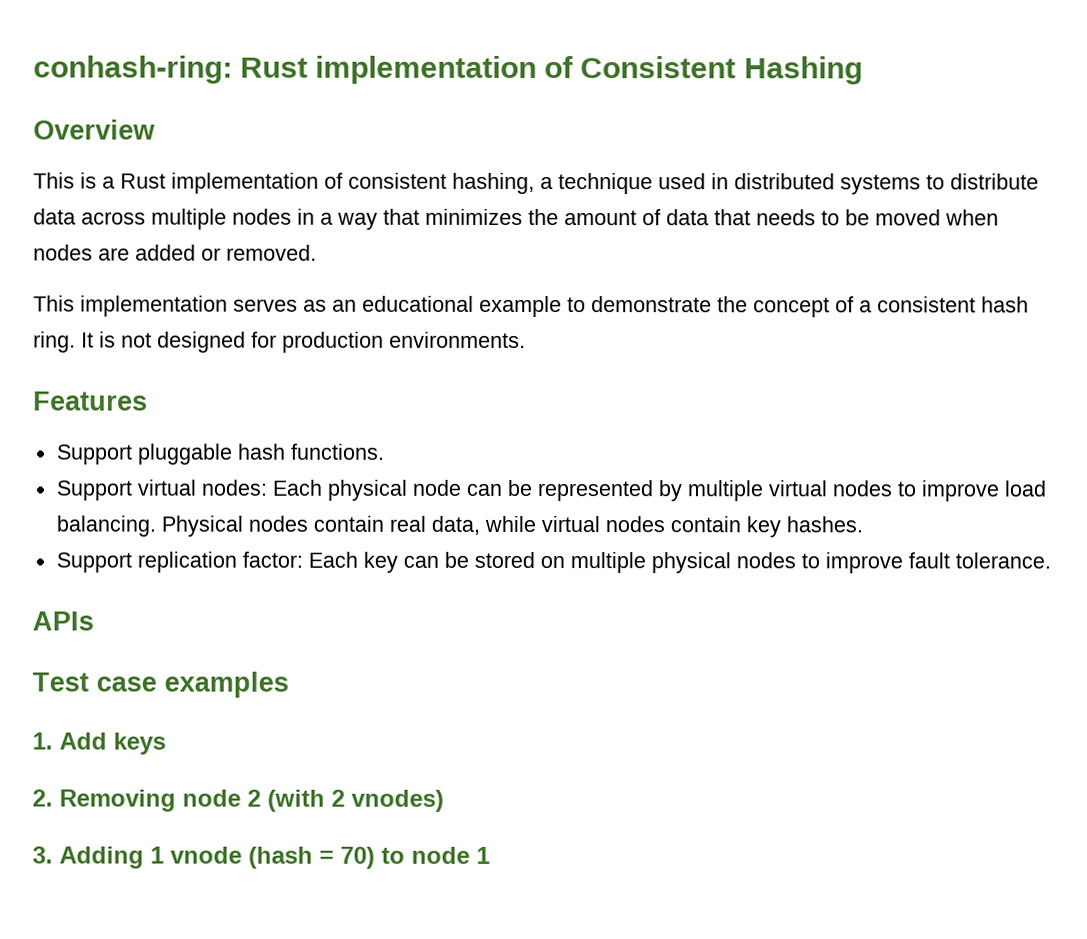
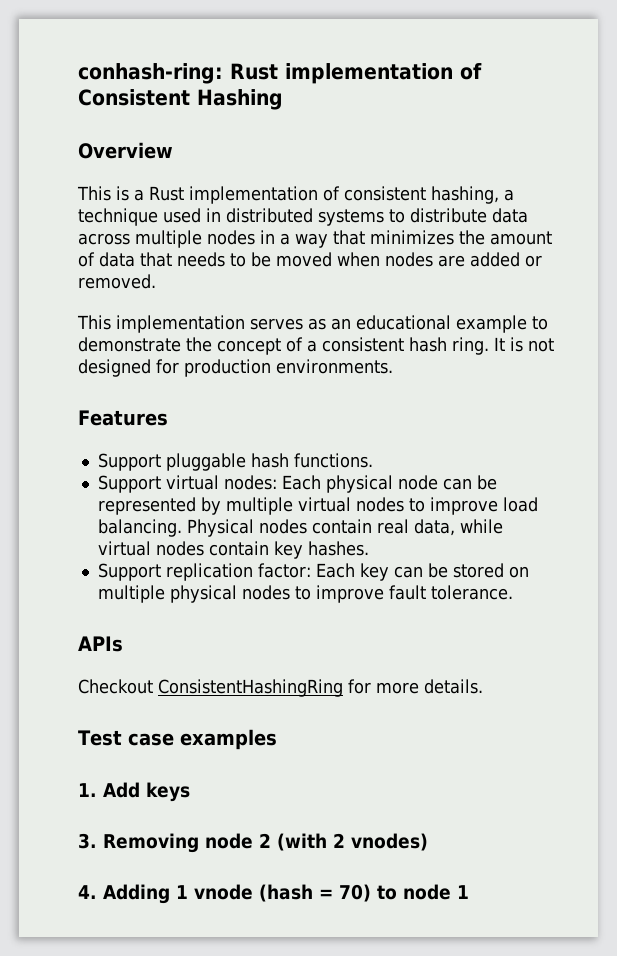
+ Checkout ConsistentHashingRing for more details.
- 2. Removing node 2 (with 2 vnodes)
+ 3. Removing node 2 (with 2 vnodes)
- 3. Adding 1 vnode (hash = 70) to node 1
+ 4. Adding 1 vnode (hash = 70) to node 1

